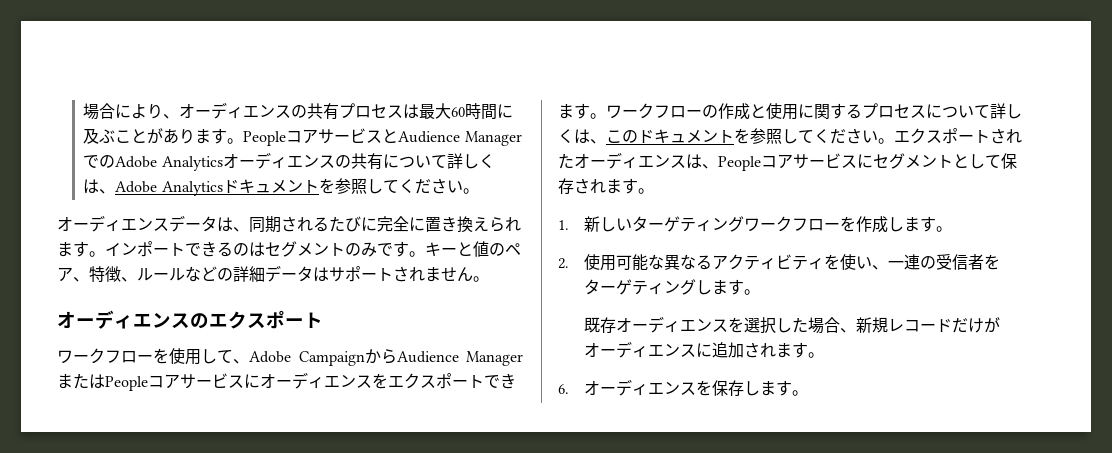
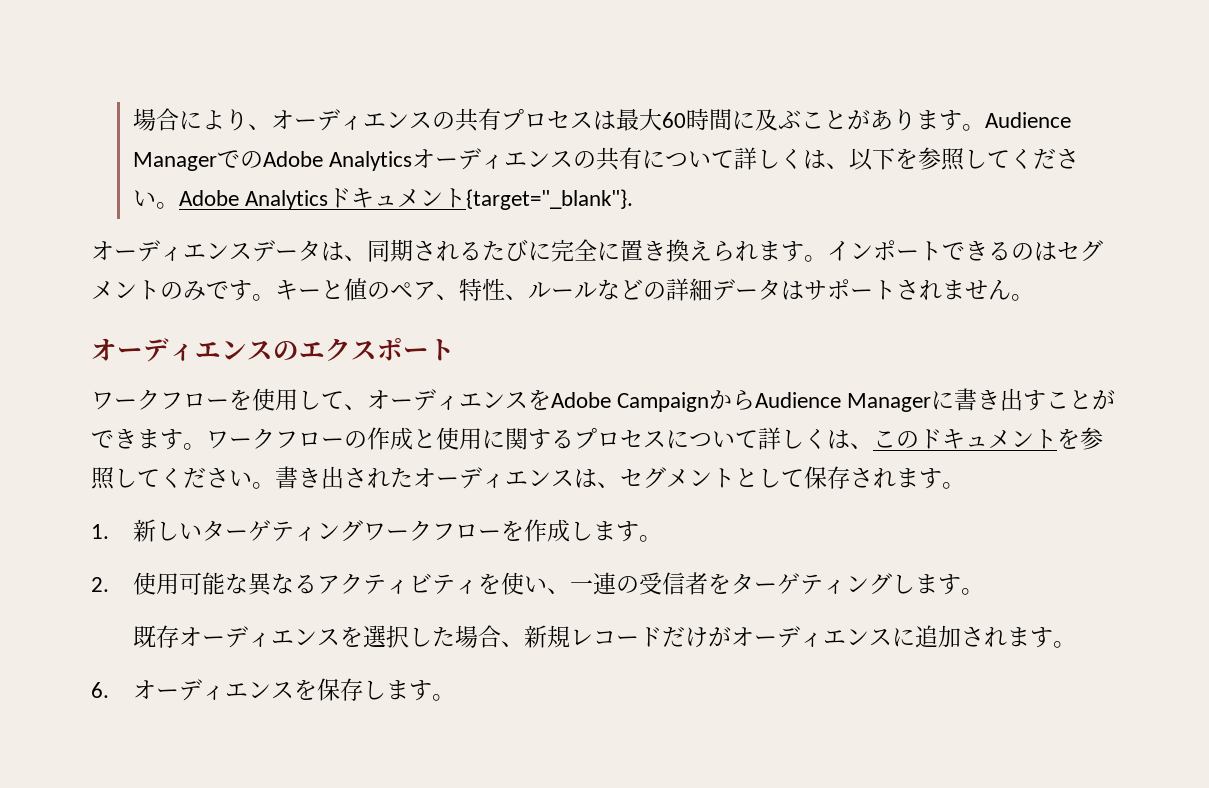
- PeopleコアサービスとAudience ManagerでのAdobe Analyticsオーディエンスの共有について詳しくは、Adobe Analyticsドキュメントを参照してください。
+ Audience ManagerでのAdobe Analyticsオーディエンスの共有について詳しくは、以下を参照してください。Adobe Analyticsドキュメント{target="_blank"}.
- キーと値のペア、特徴、ルールなどの詳細データはサポートされません。
+ キーと値のペア、特性、ルールなどの詳細データはサポートされません。
- ワークフローを使用して、Adobe CampaignからAudience ManagerまたはPeopleコアサービスにオーディエンスをエクスポートできます。
+ ワークフローを使用して、オーディエンスをAdobe CampaignからAudience Managerに書き出すことができます。
- エクスポートされたオーディエンスは、Peopleコアサービスにセグメントとして保存されます。
+ 書き出されたオーディエンスは、セグメントとして保存されます。

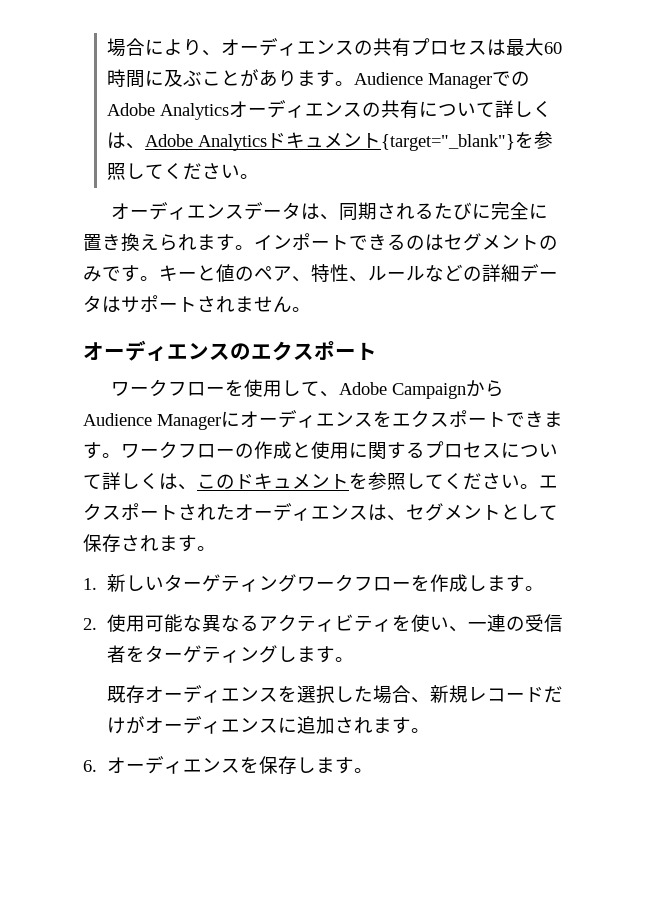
- Audience ManagerでのAdobe Analyticsオーディエンスの共有について詳しくは、以下を参照してください。Adobe Analyticsドキュメント{target="_blank"}.
+ Audience ManagerでのAdobe Analyticsオーディエンスの共有について詳しくは、Adobe Analyticsドキュメント{target="_blank"}を参照してください。
- ワークフローを使用して、オーディエンスをAdobe CampaignからAudience Managerに書き出すことができます。
+ ワークフローを使用して、Adobe CampaignからAudience Managerにオーディエンスをエクスポートできます。
- 書き出されたオーディエンスは、セグメントとして保存されます。
+ エクスポートされたオーディエンスは、セグメントとして保存されます。

